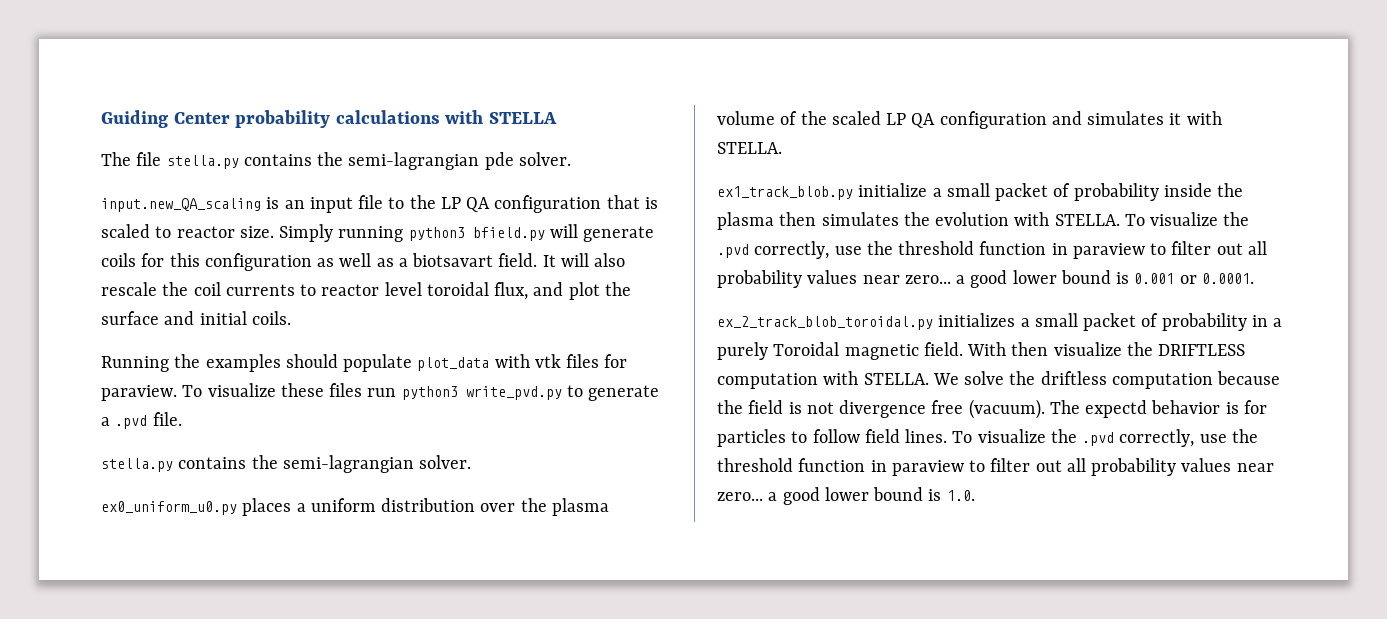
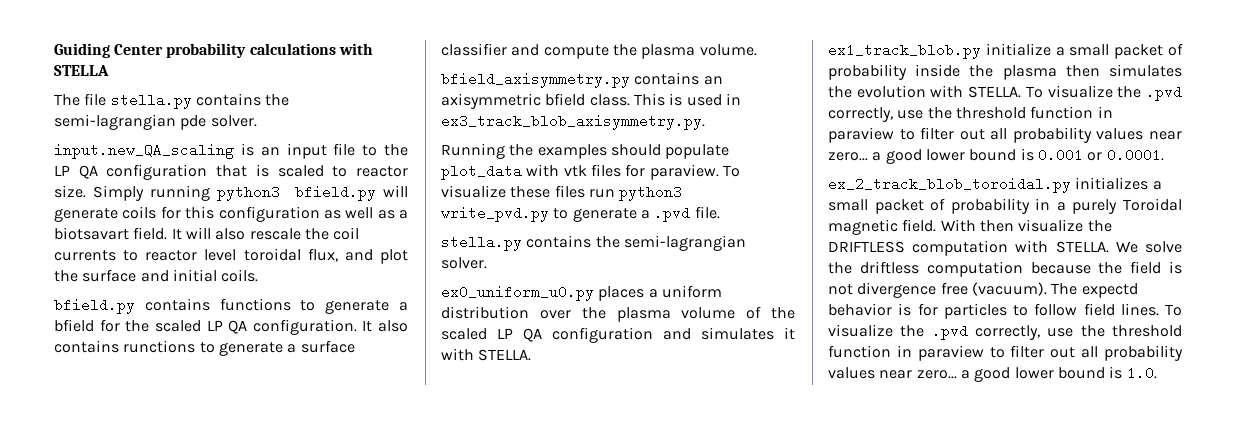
+ bfield.py contains functions to generate a bfield for the scaled LP QA configuration. It also contains runctions to generate a surface classifier and compute the plasma volume.
+ bfield_axisymmetry.py contains an axisymmetric bfield class. This is used in ex3_track_blob_axisymmetry.py.

